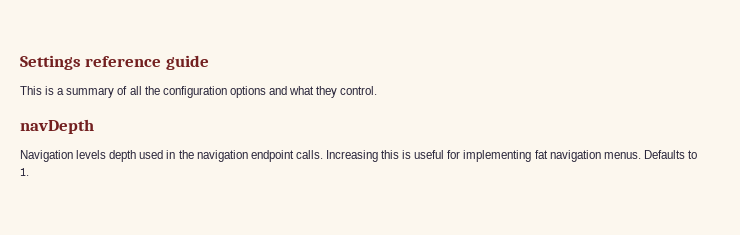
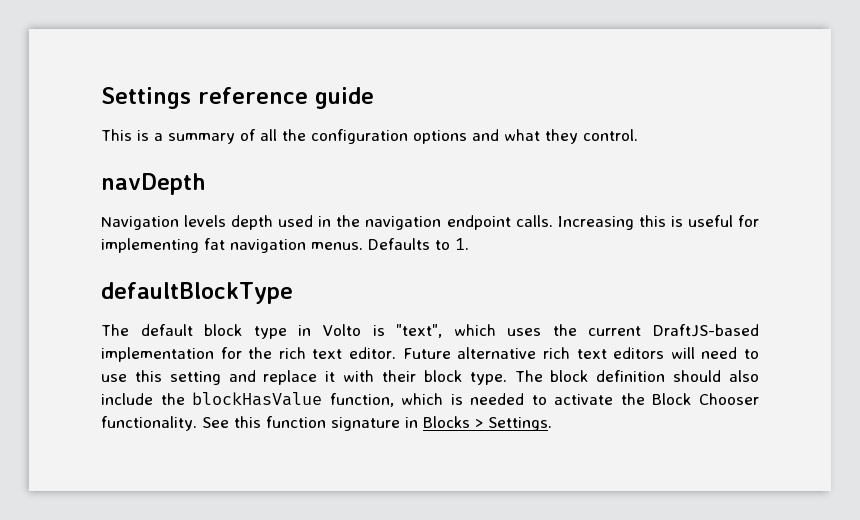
+ defaultBlockType
+ The default block type in Volto is "text", which uses the current DraftJS-based implementation for the rich text editor. Future alternative rich text editors will need to use this setting and replace it with their block type. The block definition should also include the blockHasValue function, which is needed to activate the Block Chooser functionality. See this function signature in Blocks > Settings.

